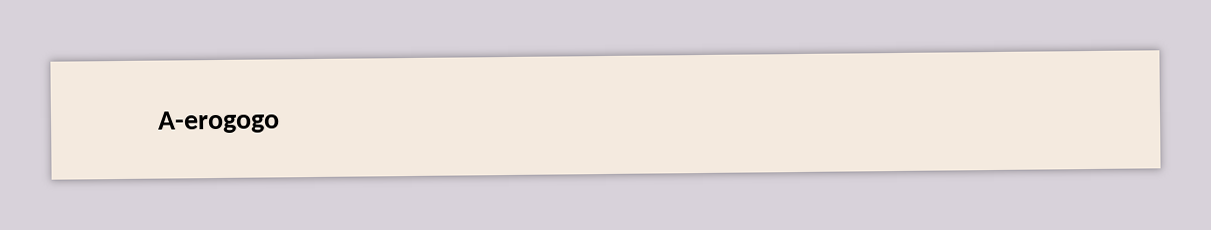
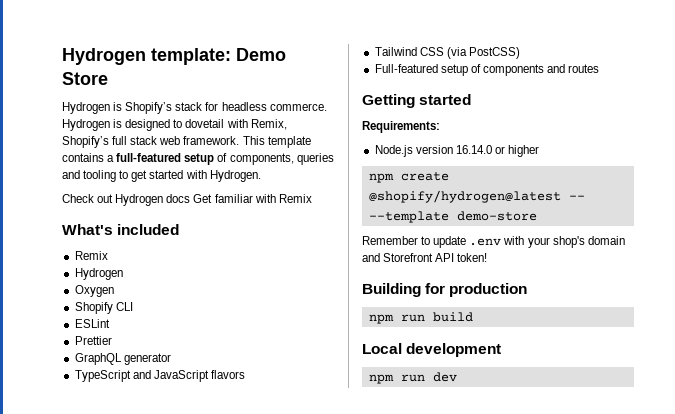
- A-erogogo
+ Hydrogen template: Demo Store
+ Hydrogen is Shopify’s stack for headless commerce. Hydrogen is designed to dovetail with Remix, Shopify’s full stack web framework. This template contains a full-featured setup of components, queries and tooling to get started with Hydrogen.
+ Check out Hydrogen docs Get familiar with Remix
+ What's included
+ Remix
+ Hydrogen
+ Oxygen
+ Shopify CLI
+ ESLint
+ Prettier
+ GraphQL generator
+ TypeScript and JavaScript flavors
+ Tailwind CSS (via PostCSS)
+ Full-featured setup of components and routes
+ Getting started
+ Requirements:
+ Node.js version 16.14.0 or higher
+ npm create @shopify/hydrogen@latest -- --template demo-store
+ Remember to update .env with your shop's domain and Storefront API token!
+ Building for production
+ npm run build
+ Local development
+ npm run dev

